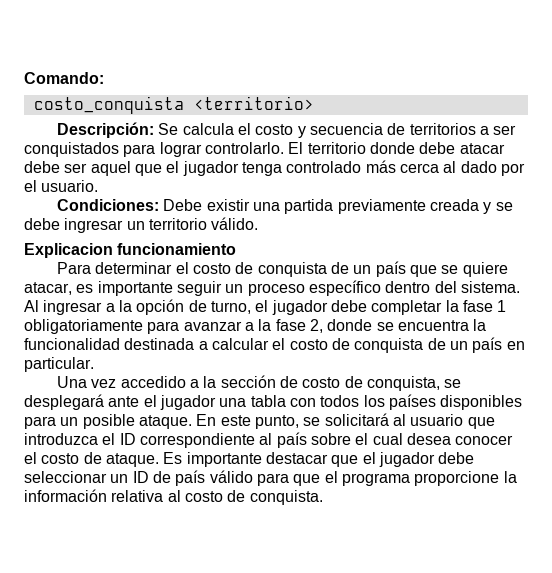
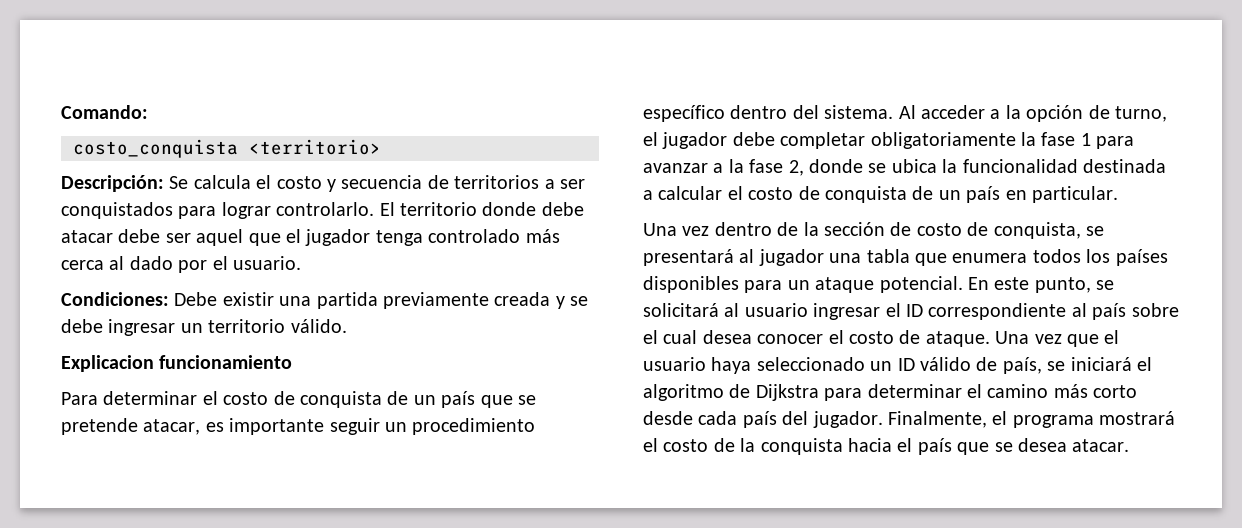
- Para determinar el costo de conquista de un país que se quiere atacar, es importante seguir un proceso específico dentro del sistema.
+ Para determinar el costo de conquista de un país que se pretende atacar, es importante seguir un procedimiento específico dentro del sistema.
- Al ingresar a la opción de turno, el jugador debe completar la fase 1 obligatoriamente para avanzar a la fase 2, donde se encuentra la funcionalidad destinada a calcular el costo de conquista de un país en particular.
+ Al acceder a la opción de turno, el jugador debe completar obligatoriamente la fase 1 para avanzar a la fase 2, donde se ubica la funcionalidad destinada a calcular el costo de conquista de un país en particular.
- Una vez accedido a la sección de costo de conquista, se desplegará ante el jugador una tabla con todos los países disponibles para un posible ataque.
+ Una vez dentro de la sección de costo de conquista, se presentará al jugador una tabla que enumera todos los países disponibles para un ataque potencial.
- En este punto, se solicitará al usuario que introduzca el ID correspondiente al país sobre el cual desea conocer el costo de ataque.
+ En este punto, se solicitará al usuario ingresar el ID correspondiente al país sobre el cual desea conocer el costo de ataque.
- Es importante destacar que el jugador debe seleccionar un ID de país válido para que el programa proporcione la información relativa al costo de conquista.
+ Una vez que el usuario haya seleccionado un ID válido de país, se iniciará el algoritmo de Dijkstra para determinar el camino más corto desde cada país del jugador. Finalmente, el programa mostrará el costo de la conquista hacia el país que se desea atacar.

